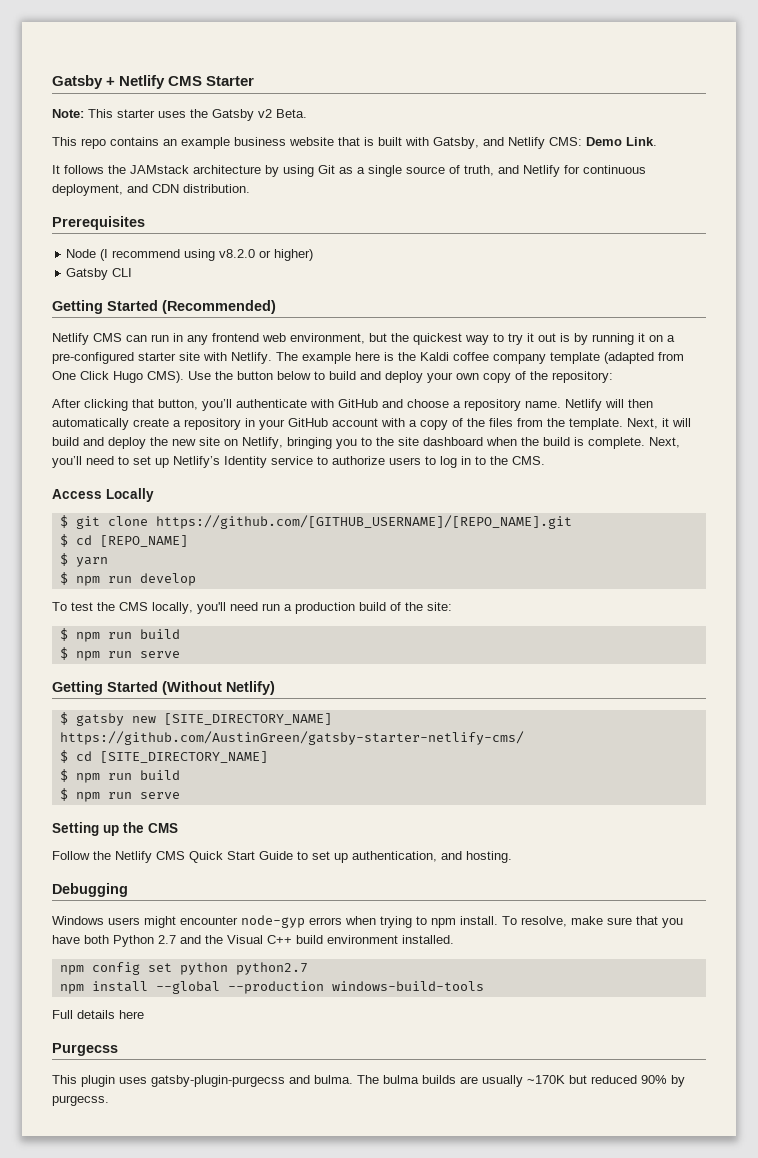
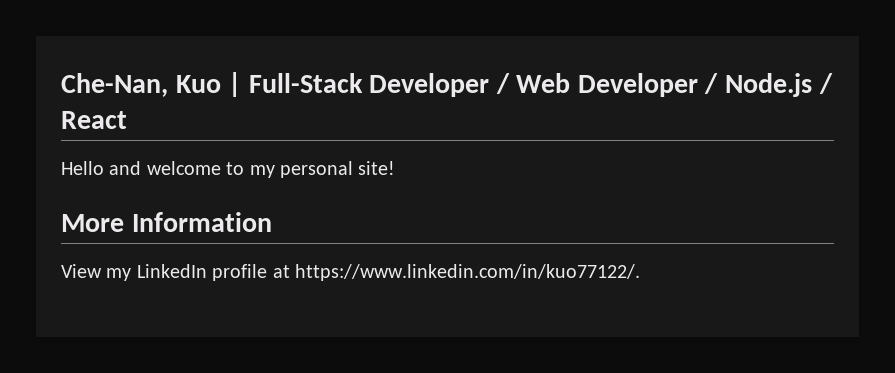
- Gatsby + Netlify CMS Starter
- Note: This starter uses the Gatsby v2 Beta.
- This repo contains an example business website that is built with Gatsby, and Netlify CMS: Demo Link.
- It follows the JAMstack architecture by using Git as a single source of truth, and Netlify for continuous deployment, and CDN distribution.
- Prerequisites
- Node (I recommend using v8.2.0 or higher)
- Gatsby CLI
- Getting Started (Recommended)
- Netlify CMS can run in any frontend web environment, but the quickest way to try it out is by running it on a pre-configured starter site with Netlify. The example here is the Kaldi coffee company template (adapted from One Click Hugo CMS). Use the button below to build and deploy your own copy of the repository:
- After clicking that button, you’ll authenticate with GitHub and choose a repository name. Netlify will then automatically create a repository in your GitHub account with a copy of the files from the template. Next, it will build and deploy the new site on Netlify, bringing you to the site dashboard when the build is complete. Next, you’ll need to set up Netlify’s Identity service to authorize users to log in to the CMS.
- Access Locally
- $ git clone https://github.com/[GITHUB_USERNAME]/[REPO_NAME].git
- $ cd [REPO_NAME]
- $ yarn
- $ npm run develop
- To test the CMS locally, you'll need run a production build of the site:
- $ npm run build
- $ npm run serve
- Getting Started (Without Netlify)
- $ gatsby new [SITE_DIRECTORY_NAME] https://github.com/AustinGreen/gatsby-starter-netlify-cms/
- $ cd [SITE_DIRECTORY_NAME]
- $ npm run build
- $ npm run serve
- Setting up the CMS
- Follow the Netlify CMS Quick Start Guide to set up authentication, and hosting.
- Debugging
- Windows users might encounter node-gyp errors when trying to npm install. To resolve, make sure that you have both Python 2.7 and the Visual C++ build environment installed.
- npm config set python python2.7
- npm install --global --production windows-build-tools
- Full details here
- Purgecss
- This plugin uses gatsby-plugin-purgecss and bulma. The bulma builds are usually ~170K but reduced 90% by purgecss.
+ Che-Nan, Kuo | Full-Stack Developer / Web Developer / Node.js / React
+ Hello and welcome to my personal site!
+ More Information
+ View my LinkedIn profile at https://www.linkedin.com/in/kuo77122/.

